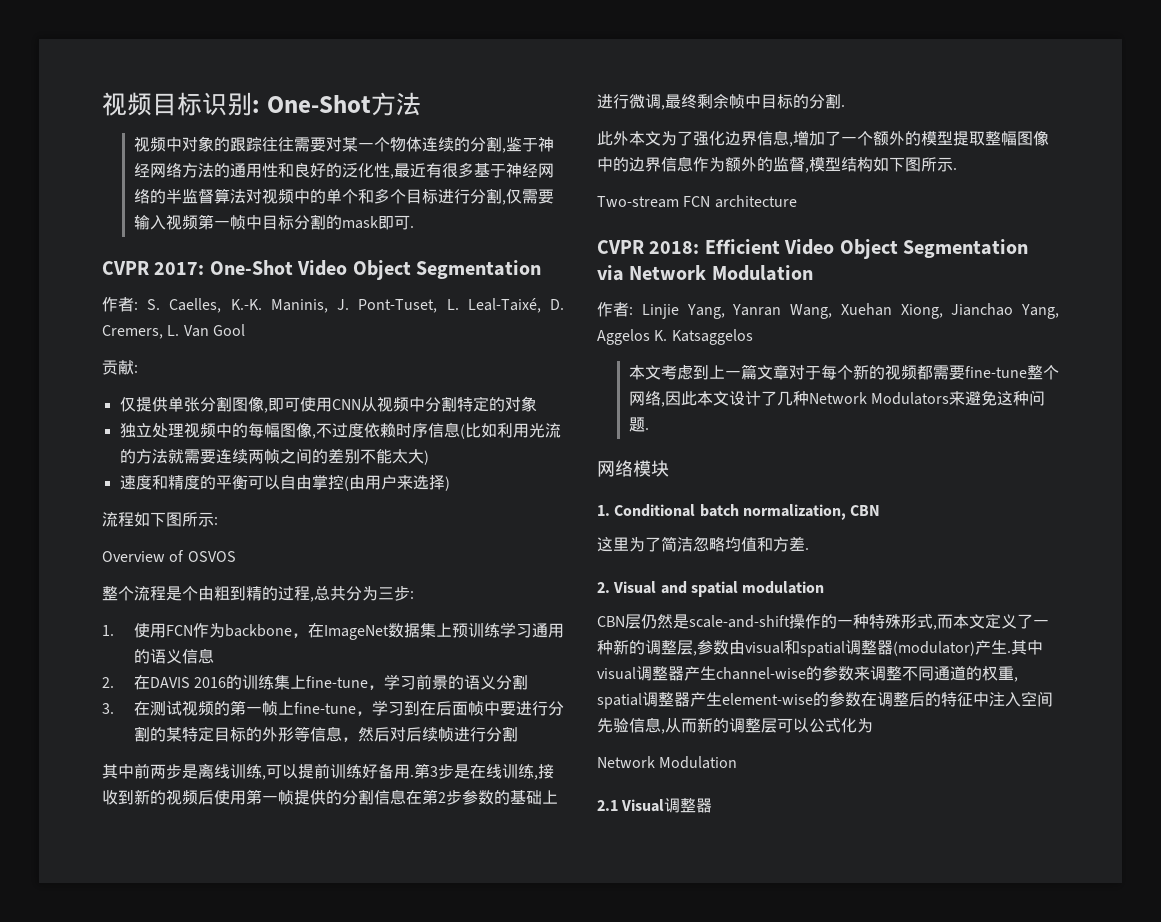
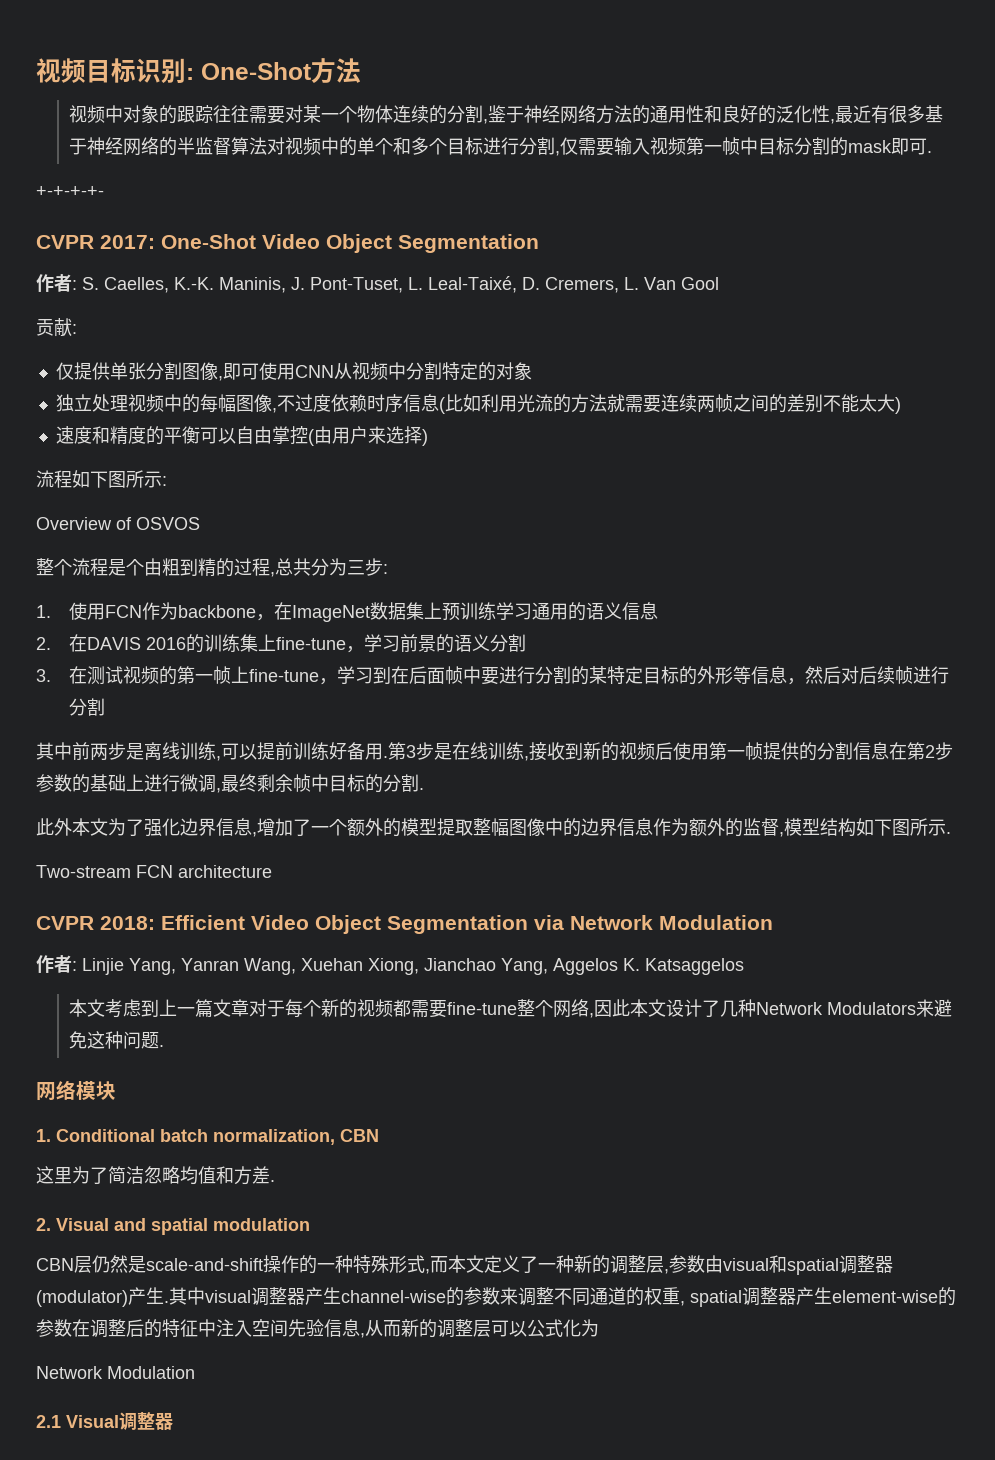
+ +-+-+-+-

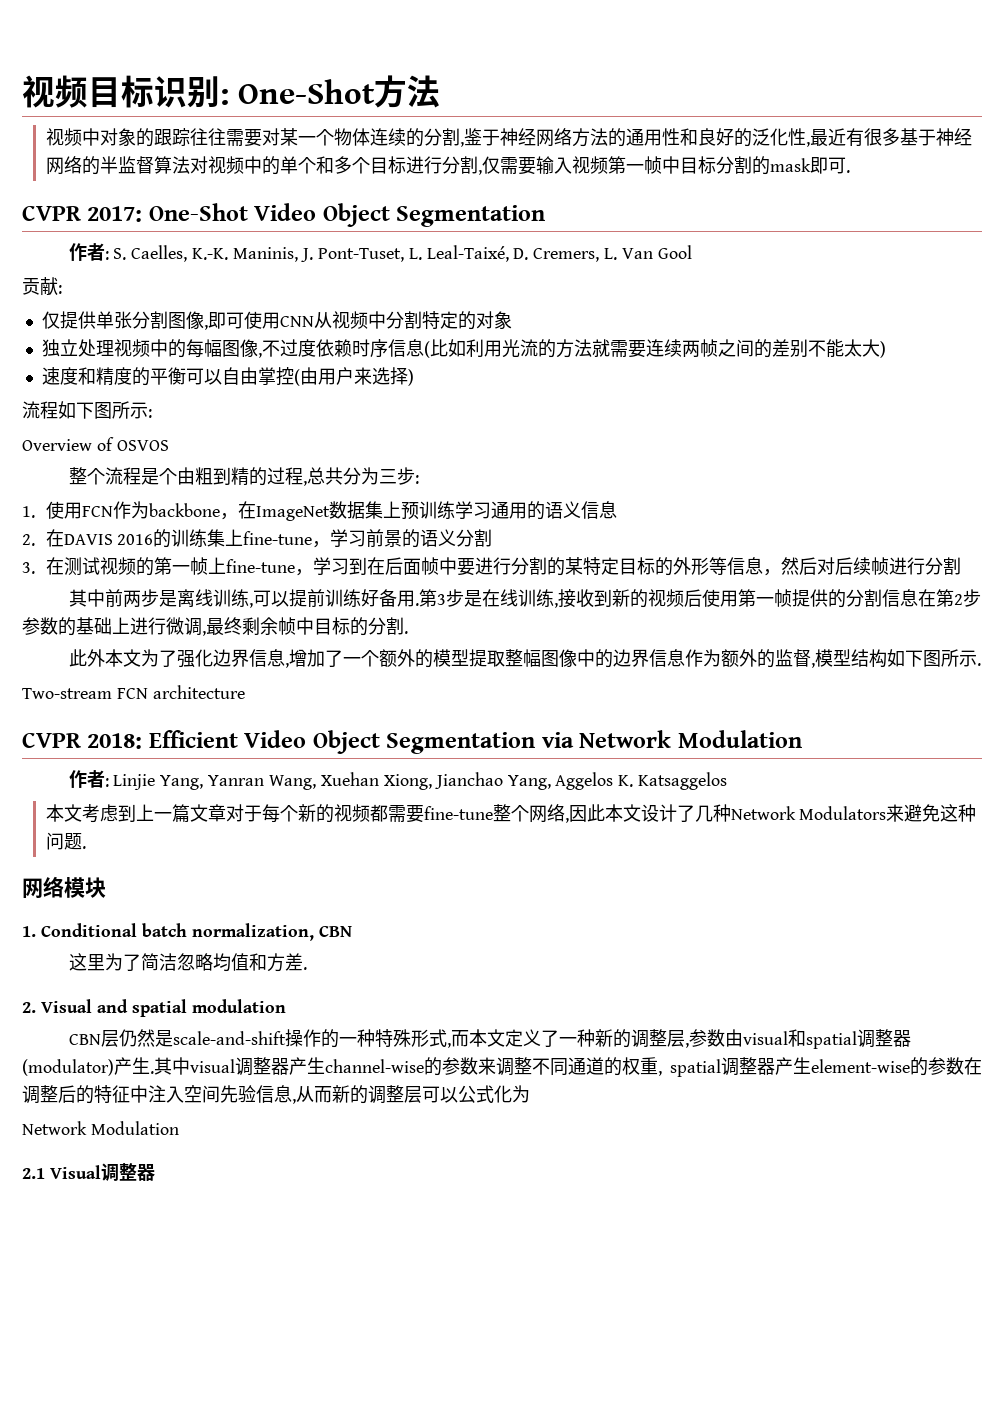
- +-+-+-+-

